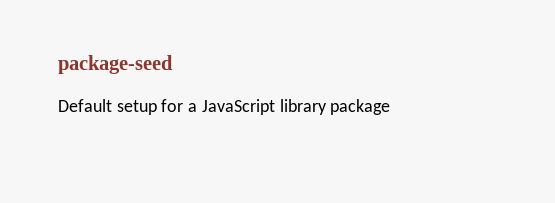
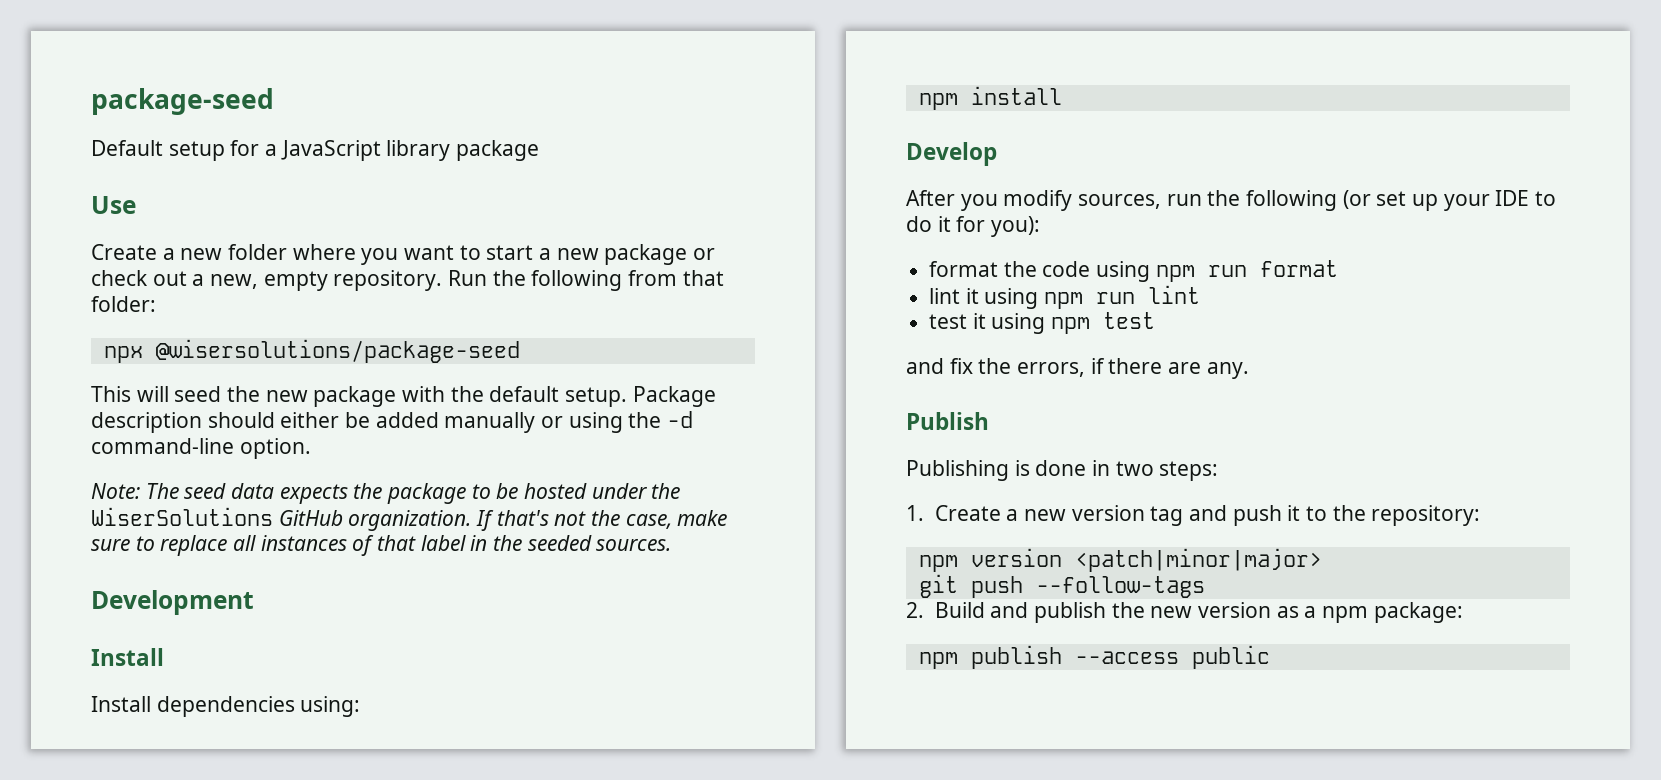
+ Use
+ Create a new folder where you want to start a new package or check out a new, empty repository. Run the following from that folder:
+ npx @wisersolutions/package-seed
+ This will seed the new package with the default setup. Package description should either be added manually or using the -d command-line option.
+ Note: The seed data expects the package to be hosted under the WiserSolutions GitHub organization. If that's not the case, make sure to replace all instances of that label in the seeded sources.
+ Development
+ Install
+ Install dependencies using:
+ npm install
+ Develop
+ After you modify sources, run the following (or set up your IDE to do it for you):
+ format the code using npm run format
+ lint it using npm run lint
+ test it using npm test
+ and fix the errors, if there are any.
+ Publish
+ Publishing is done in two steps:
+ 1. Create a new version tag and push it to the repository:
+ npm version <patch|minor|major>
+ git push --follow-tags
+ 2. Build and publish the new version as a npm package:
+ npm publish --access public

